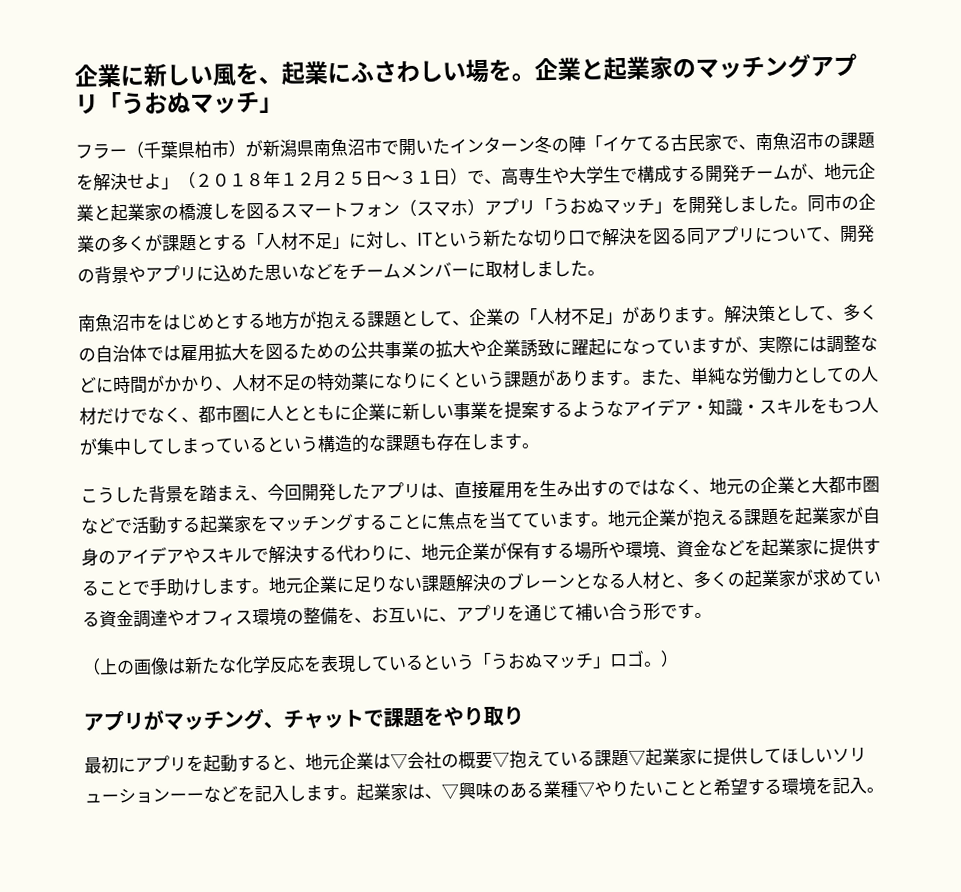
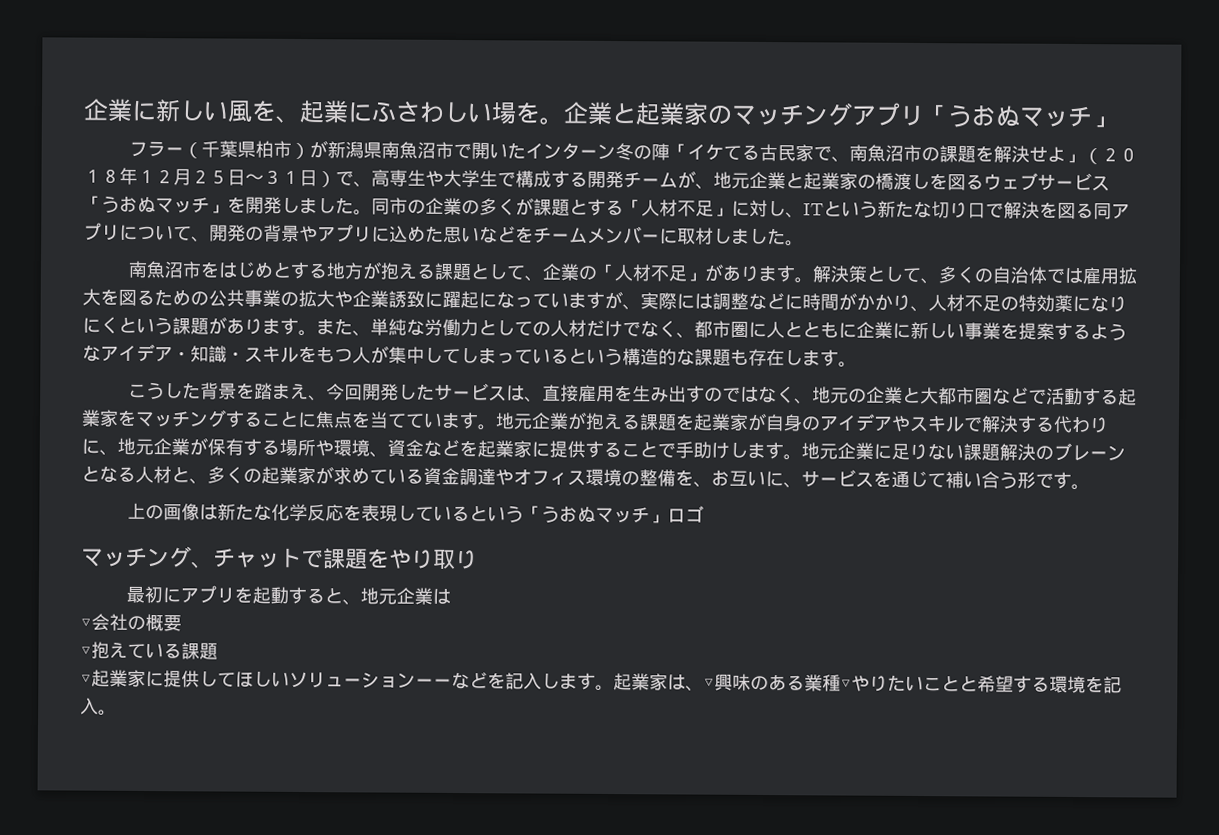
- フラー（千葉県柏市）が新潟県南魚沼市で開いたインターン冬の陣「イケてる古民家で、南魚沼市の課題を解決せよ」（２０１８年１２月２５日〜３１日）で、高専生や大学生で構成する開発チームが、地元企業と起業家の橋渡しを図るスマートフォン（スマホ）アプリ「うおぬマッチ」を開発しました。
+ フラー（千葉県柏市）が新潟県南魚沼市で開いたインターン冬の陣「イケてる古民家で、南魚沼市の課題を解決せよ」（２０１８年１２月２５日〜３１日）で、高専生や大学生で構成する開発チームが、地元企業と起業家の橋渡しを図るウェブサービス「うおぬマッチ」を開発しました。
- こうした背景を踏まえ、今回開発したアプリは、直接雇用を生み出すのではなく、地元の企業と大都市圏などで活動する起業家をマッチングすることに焦点を当てています。
+ こうした背景を踏まえ、今回開発したサービスは、直接雇用を生み出すのではなく、地元の企業と大都市圏などで活動する起業家をマッチングすることに焦点を当てています。
- 地元企業に足りない課題解決のブレーンとなる人材と、多くの起業家が求めている資金調達やオフィス環境の整備を、お互いに、アプリを通じて補い合う形です。
+ 地元企業に足りない課題解決のブレーンとなる人材と、多くの起業家が求めている資金調達やオフィス環境の整備を、お互いに、サービスを通じて補い合う形です。
- （上の画像は新たな化学反応を表現しているという「うおぬマッチ」ロゴ。）
- アプリがマッチング、チャットで課題をやり取り
+ 上の画像は新たな化学反応を表現しているという「うおぬマッチ」ロゴ
+ マッチング、チャットで課題をやり取り
- 最初にアプリを起動すると、地元企業は▽会社の概要▽抱えている課題▽起業家に提供してほしいソリューションーーなどを記入します。
+ 最初にアプリを起動すると、地元企業は
+ ▽会社の概要
+ ▽抱えている課題
+ ▽起業家に提供してほしいソリューションーーなどを記入します。

